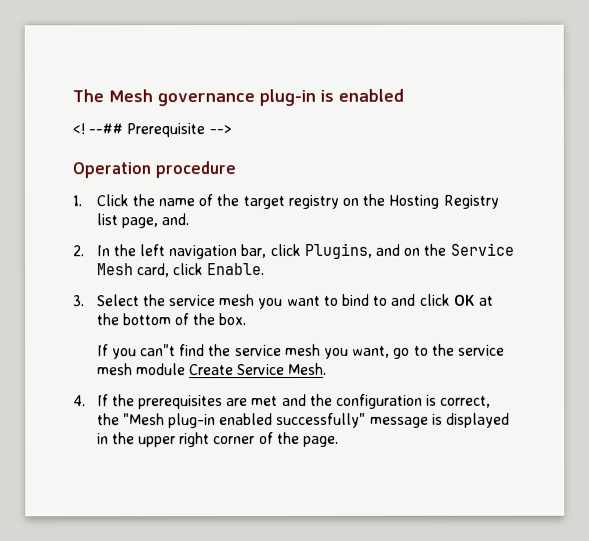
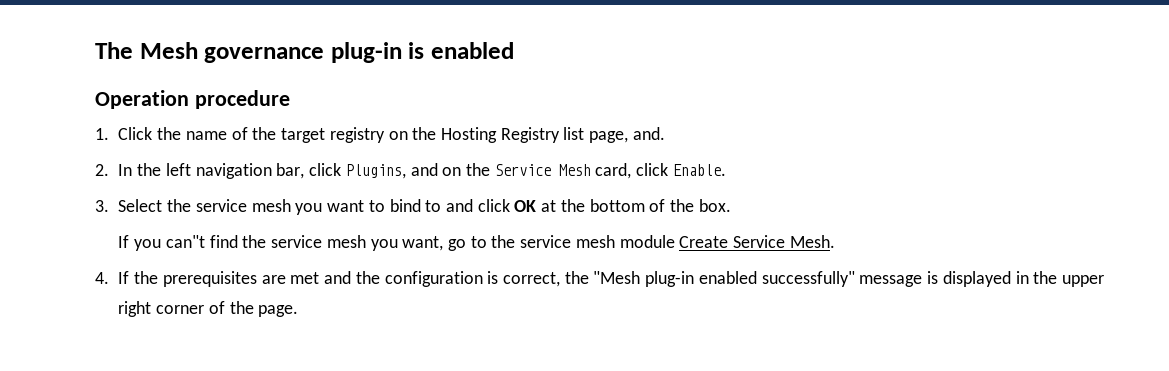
- <! --## Prerequisite -->

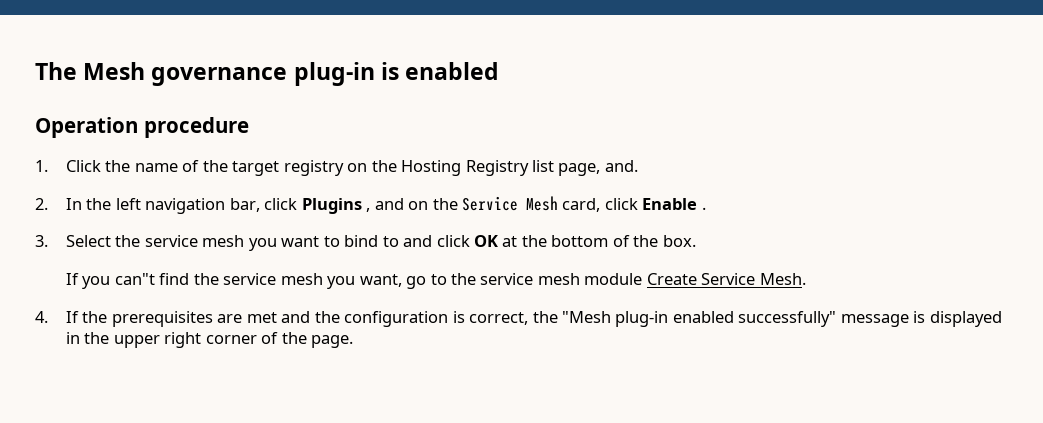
- 2. In the left navigation bar, click Plugins, and on the Service Mesh card, click Enable.
+ 2. In the left navigation bar, click Plugins , and on the Service Mesh card, click Enable .

